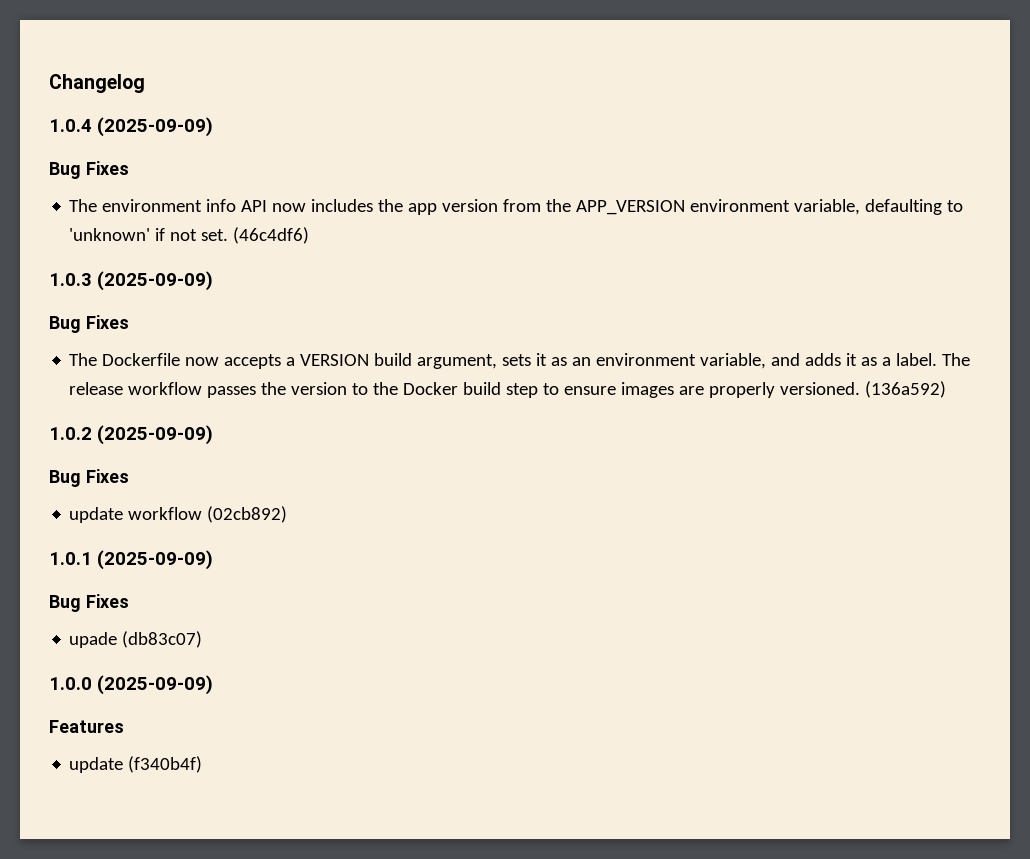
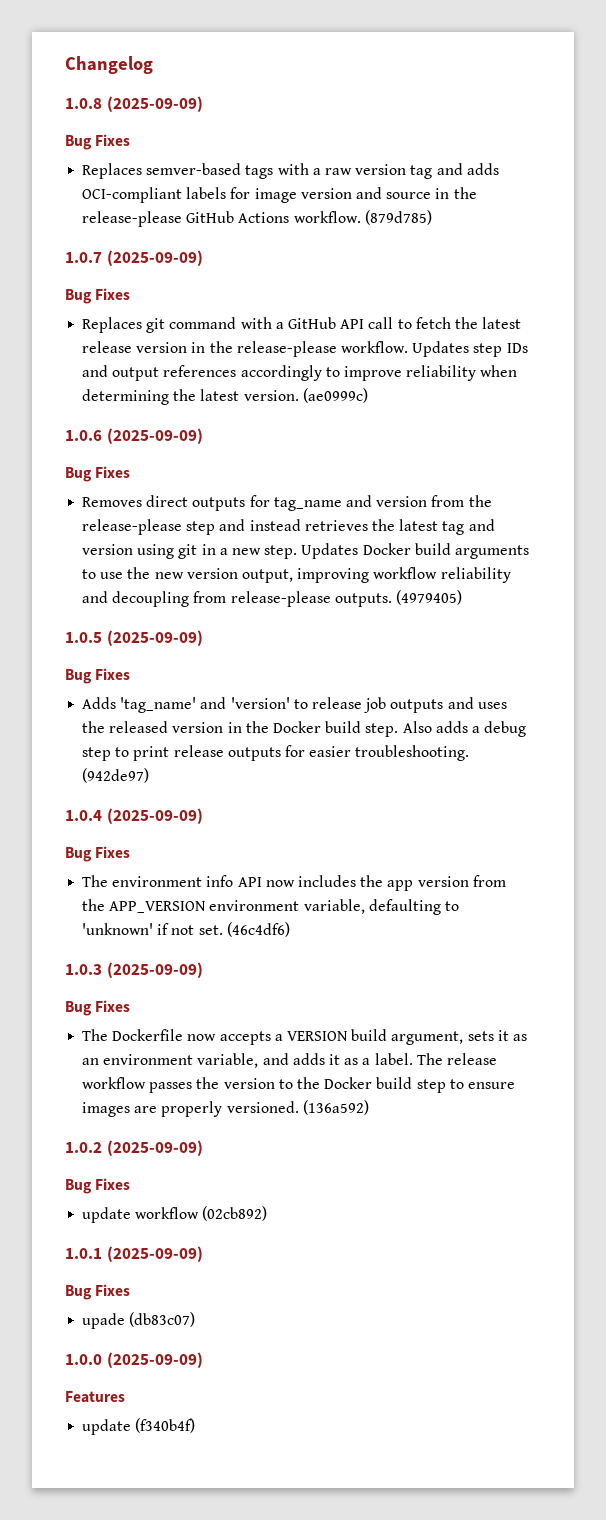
+ 1.0.8 (2025-09-09)
+ Bug Fixes
+ Replaces semver-based tags with a raw version tag and adds OCI-compliant labels for image version and source in the release-please GitHub Actions workflow. (879d785)
+ 1.0.7 (2025-09-09)
+ Bug Fixes
+ Replaces git command with a GitHub API call to fetch the latest release version in the release-please workflow. Updates step IDs and output references accordingly to improve reliability when determining the latest version. (ae0999c)
+ 1.0.6 (2025-09-09)
+ Bug Fixes
+ Removes direct outputs for tag_name and version from the release-please step and instead retrieves the latest tag and version using git in a new step. Updates Docker build arguments to use the new version output, improving workflow reliability and decoupling from release-please outputs. (4979405)
+ 1.0.5 (2025-09-09)
+ Bug Fixes
+ Adds 'tag_name' and 'version' to release job outputs and uses the released version in the Docker build step. Also adds a debug step to print release outputs for easier troubleshooting. (942de97)

